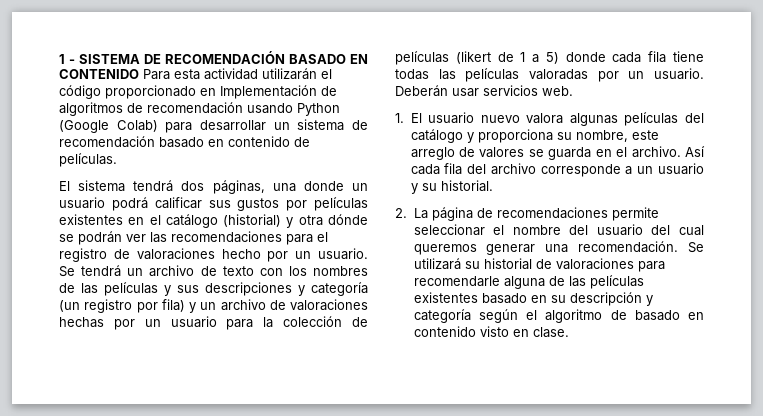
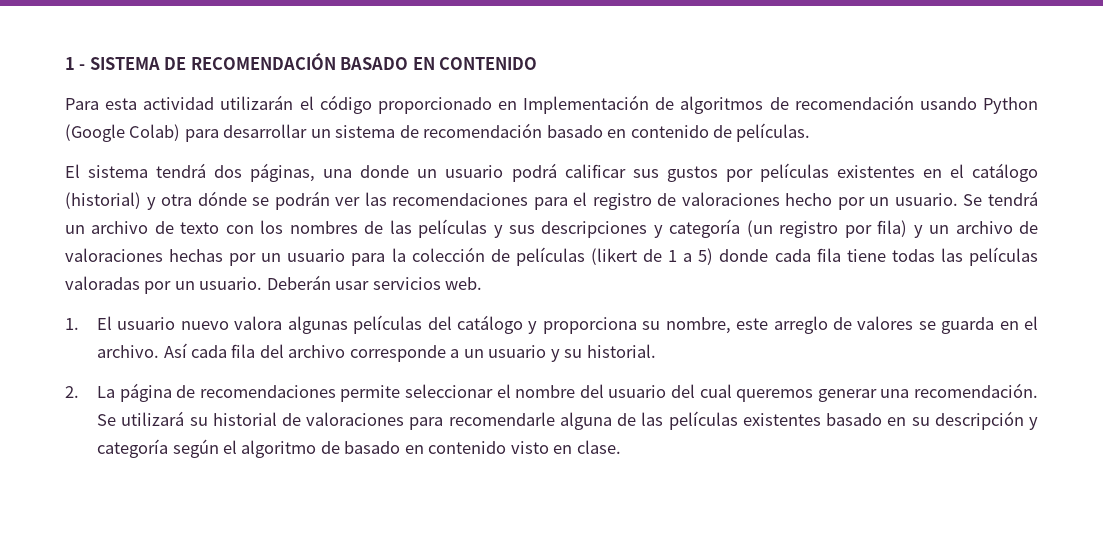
- 1 - SISTEMA DE RECOMENDACIÓN BASADO EN CONTENIDO Para esta actividad utilizarán el código proporcionado en Implementación de algoritmos de recomendación usando Python (Google Colab) para desarrollar un sistema de recomendación basado en contenido de películas.
+ 1 - SISTEMA DE RECOMENDACIÓN BASADO EN CONTENIDO
+ Para esta actividad utilizarán el código proporcionado en Implementación de algoritmos de recomendación usando Python (Google Colab) para desarrollar un sistema de recomendación basado en contenido de películas.

